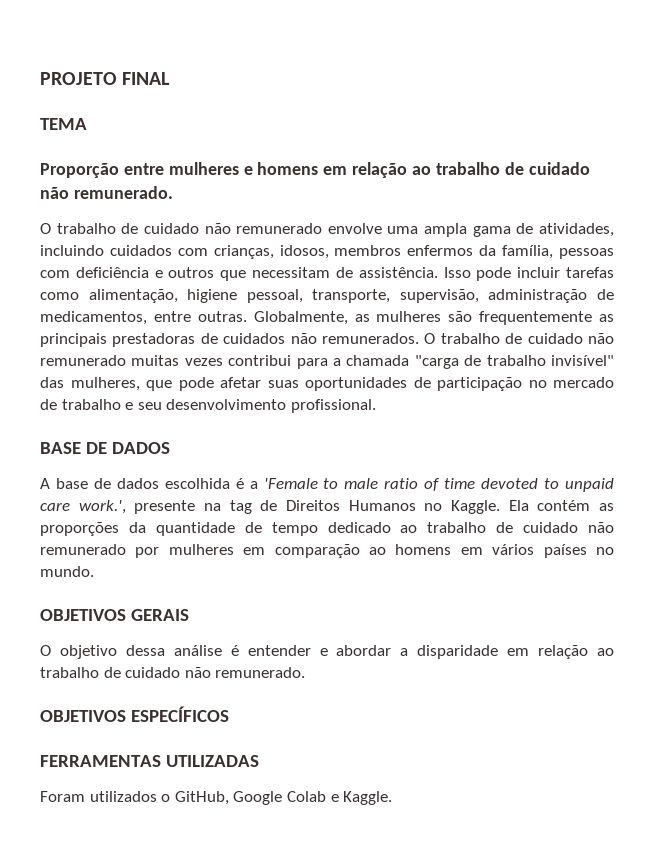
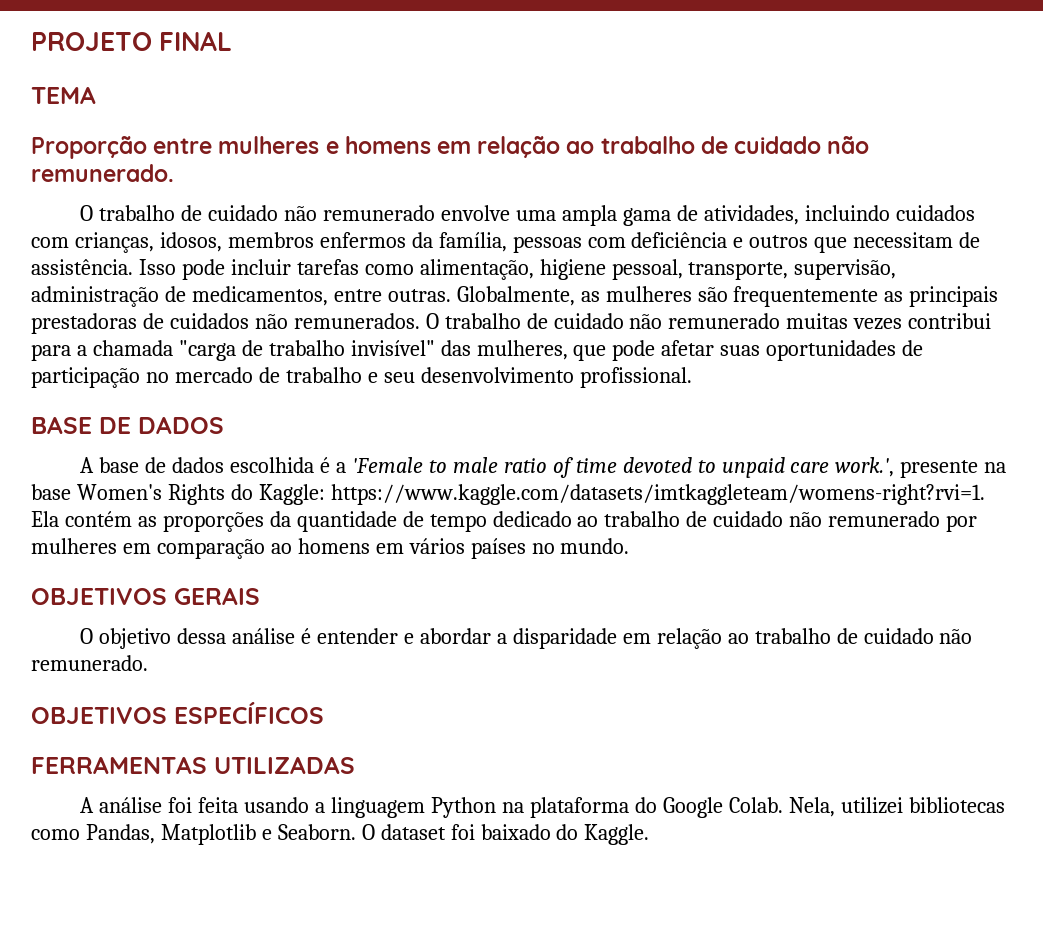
- A base de dados escolhida é a 'Female to male ratio of time devoted to unpaid care work.', presente na tag de Direitos Humanos no Kaggle. Ela contém as proporções da quantidade de tempo dedicado ao trabalho de cuidado não remunerado por mulheres em comparação ao homens em vários países no mundo.
+ A base de dados escolhida é a 'Female to male ratio of time devoted to unpaid care work.', presente na base Women's Rights do Kaggle: https://www.kaggle.com/datasets/imtkaggleteam/womens-right?rvi=1. Ela contém as proporções da quantidade de tempo dedicado ao trabalho de cuidado não remunerado por mulheres em comparação ao homens em vários países no mundo.
- Foram utilizados o GitHub, Google Colab e Kaggle.
+ A análise foi feita usando a linguagem Python na plataforma do Google Colab. Nela, utilizei bibliotecas como Pandas, Matplotlib e Seaborn. O dataset foi baixado do Kaggle.

